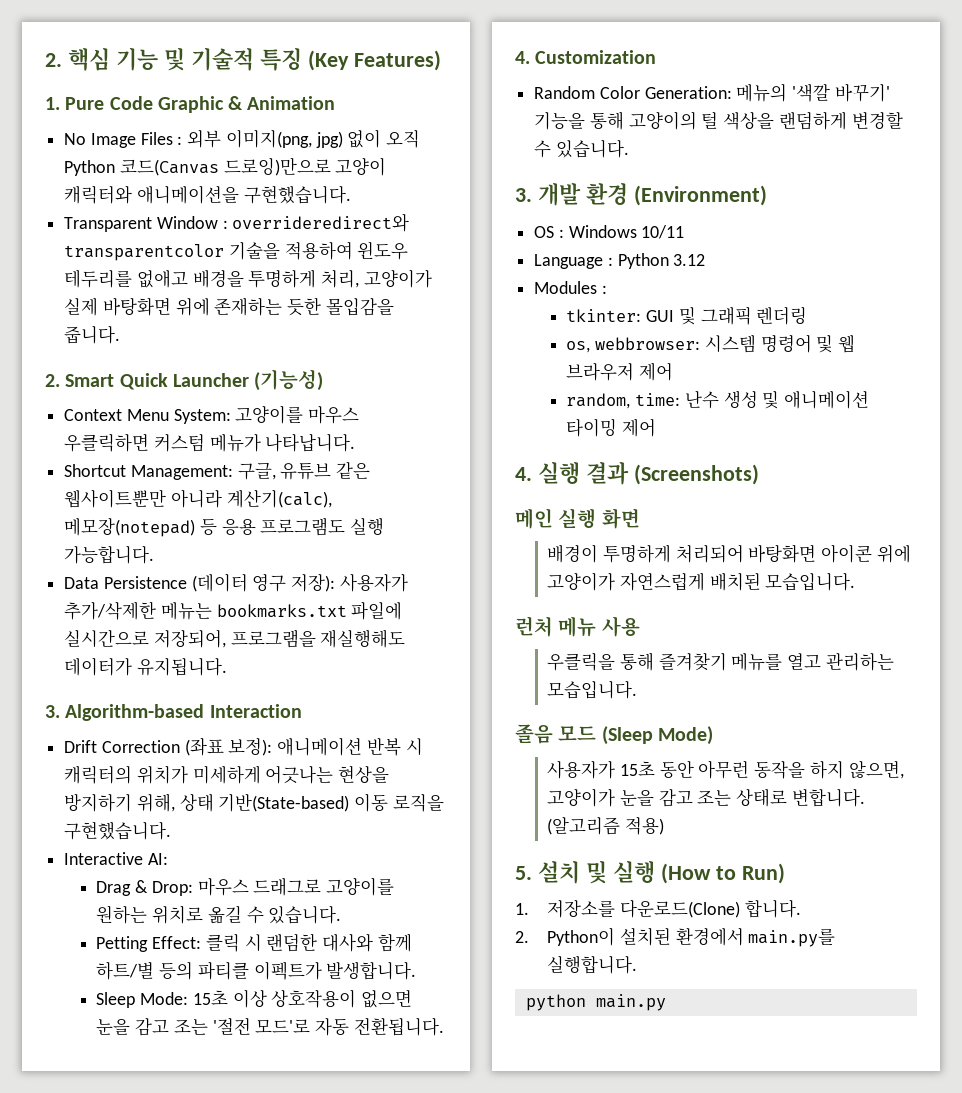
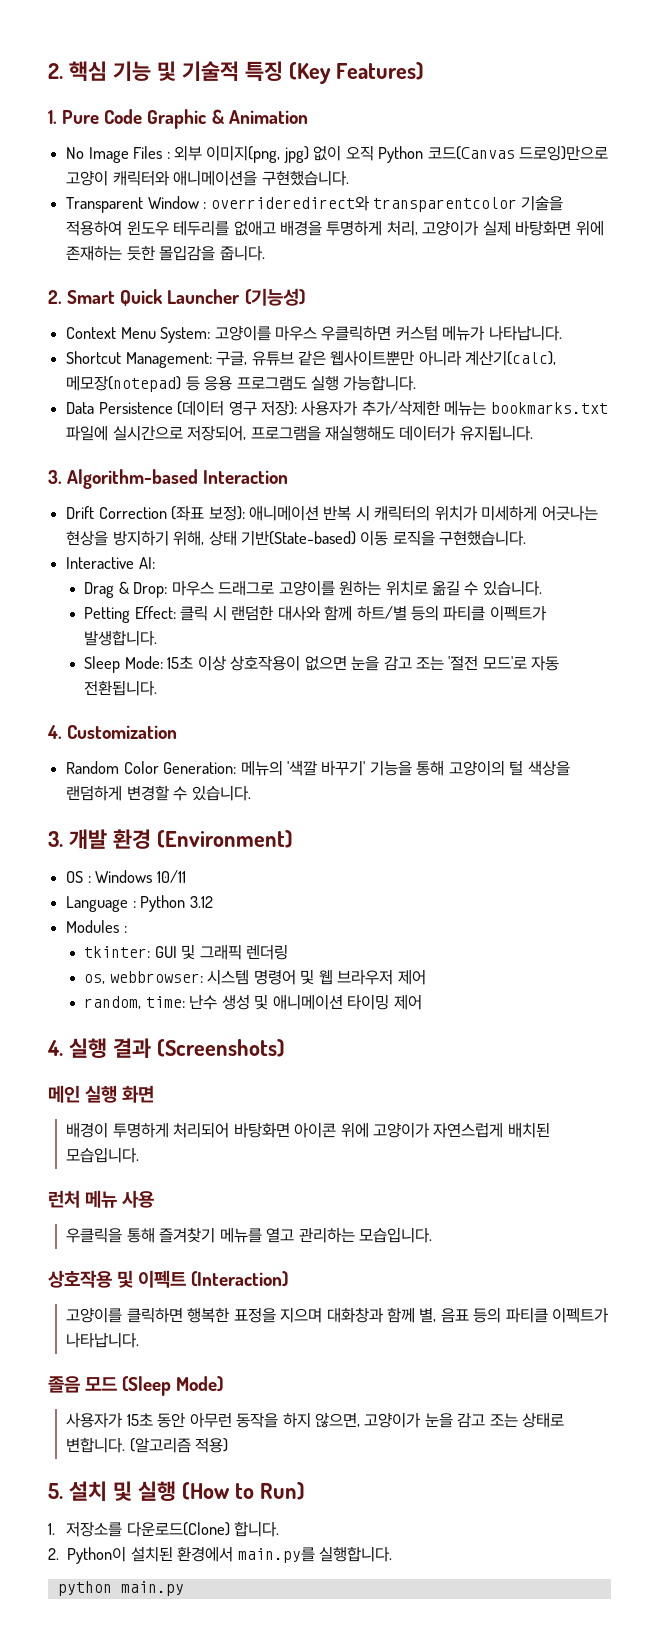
+ 상호작용 및 이펙트 (Interaction)
+ 고양이를 클릭하면 행복한 표정을 지으며 대화창과 함께 별, 음표 등의 파티클 이펙트가 나타납니다.

